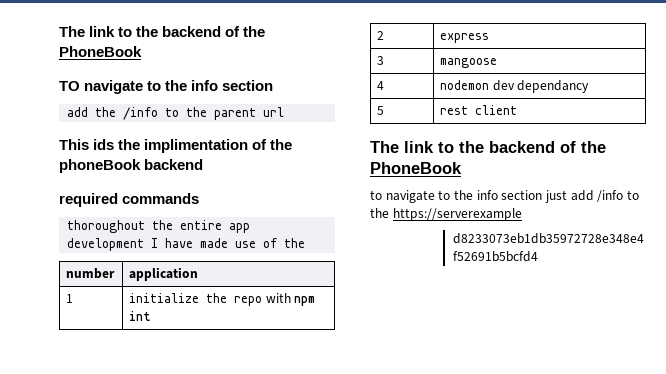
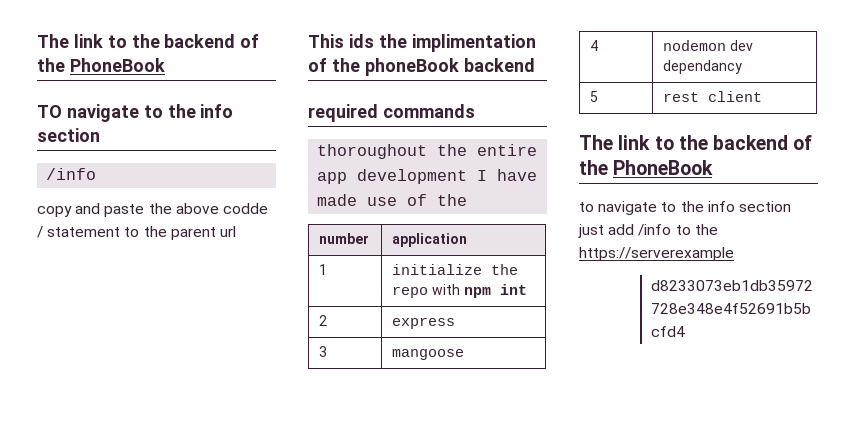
  TO navigate to the info section
- add the /info to the parent url
+ /info
+ copy and paste the above codde / statement to the parent url

